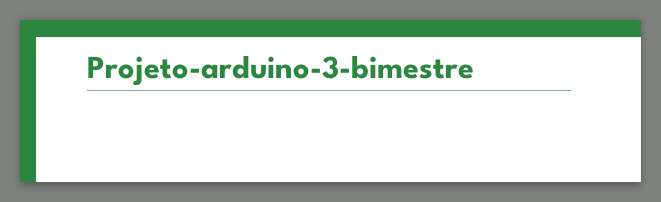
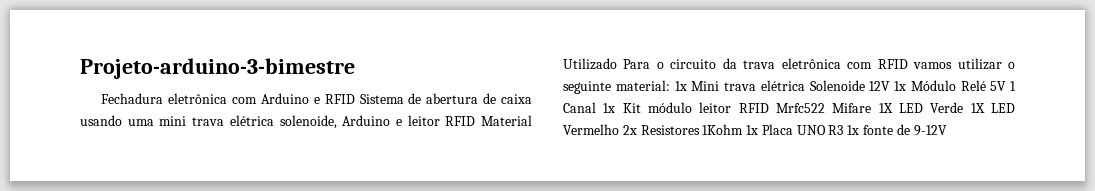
+ Fechadura eletrônica com Arduino e RFID Sistema de abertura de caixa usando uma mini trava elétrica solenoide, Arduino e leitor RFID Material Utilizado Para o circuito da trava eletrônica com RFID vamos utilizar o seguinte material: 1x Mini trava elétrica Solenoide 12V 1x Módulo Relé 5V 1 Canal 1x Kit módulo leitor RFID Mrfc522 Mifare 1X LED Verde 1X LED Vermelho 2x Resistores 1Kohm 1x Placa UNO R3 1x fonte de 9-12V

